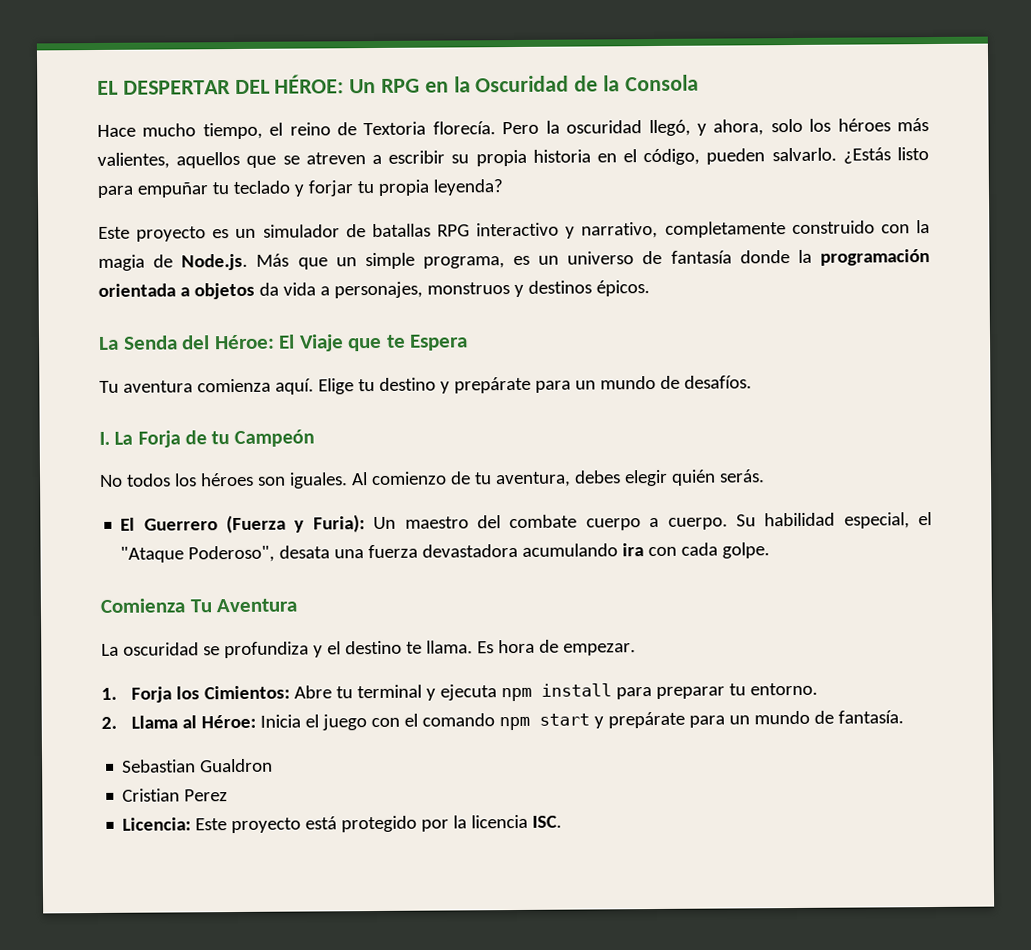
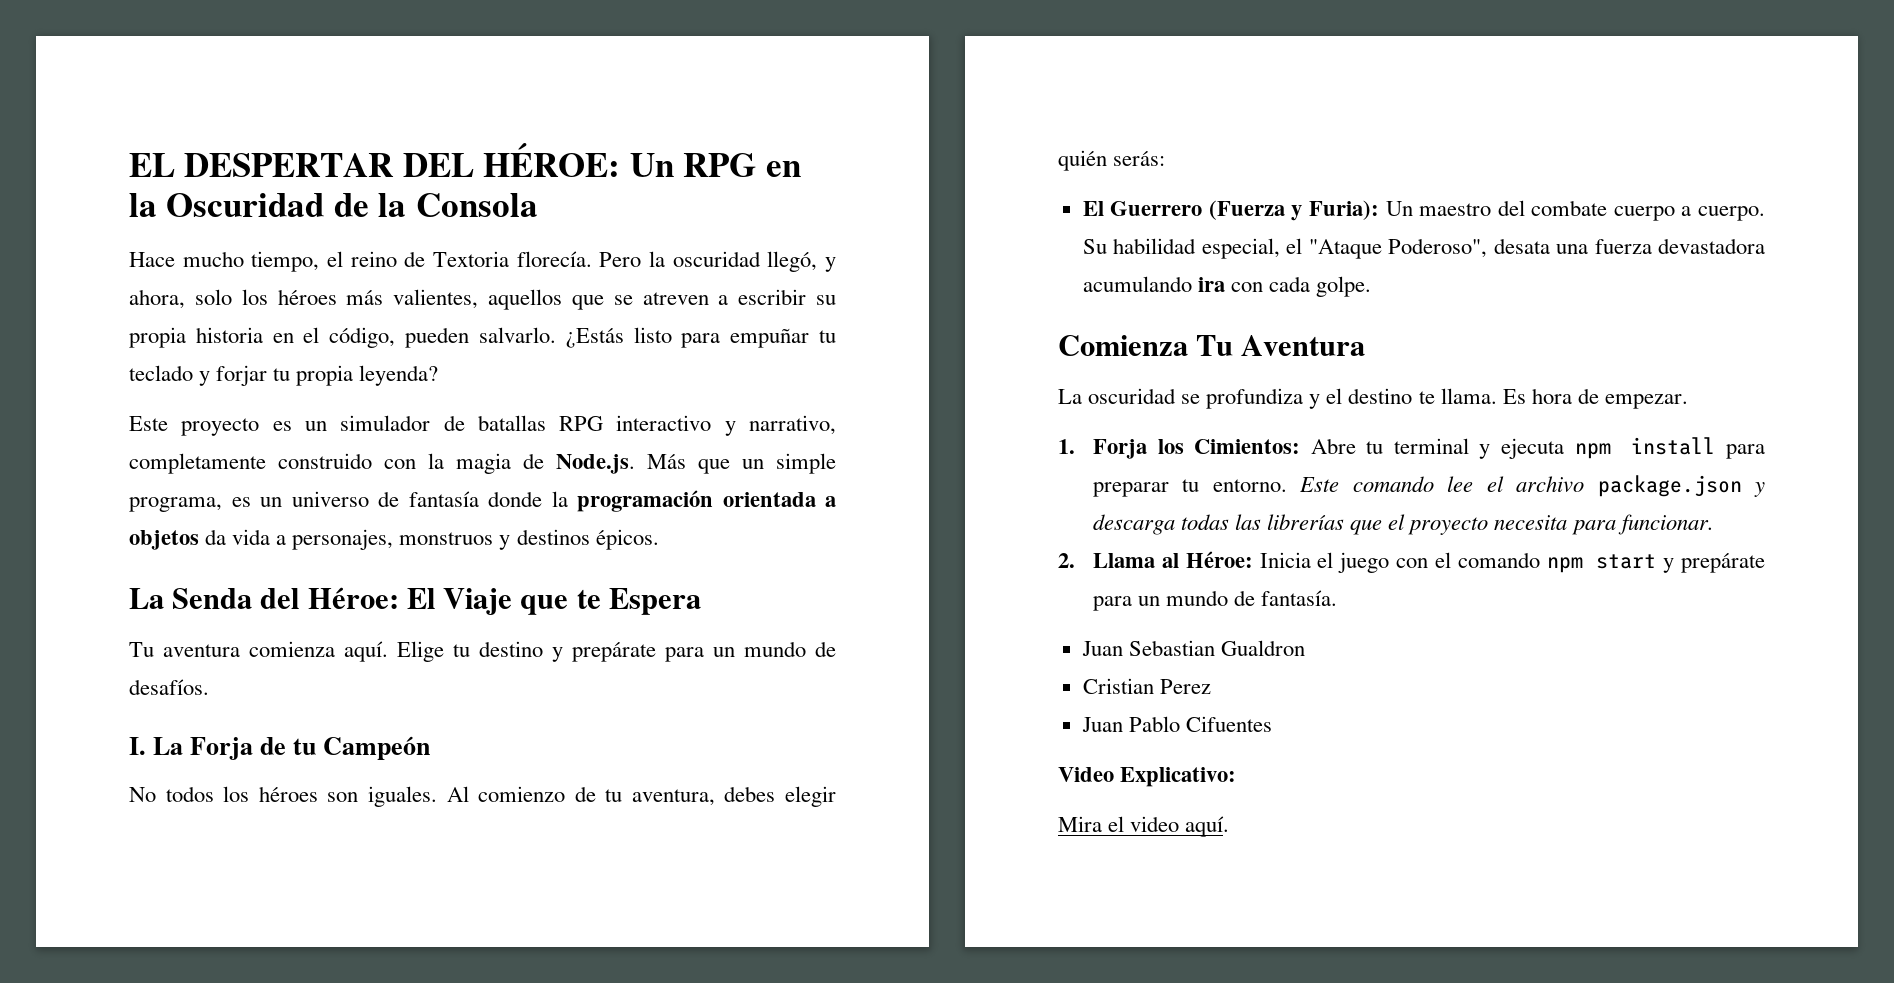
- Al comienzo de tu aventura, debes elegir quién serás.
+ Al comienzo de tu aventura, debes elegir quién serás:
+ Este comando lee el archivo package.json y descarga todas las librerías que el proyecto necesita para funcionar.
- Sebastian Gualdron
+ Juan Sebastian Gualdron
- Licencia: Este proyecto está protegido por la licencia ISC.
+ Juan Pablo Cifuentes
+ Video Explicativo:
+ Mira el video aquí.

